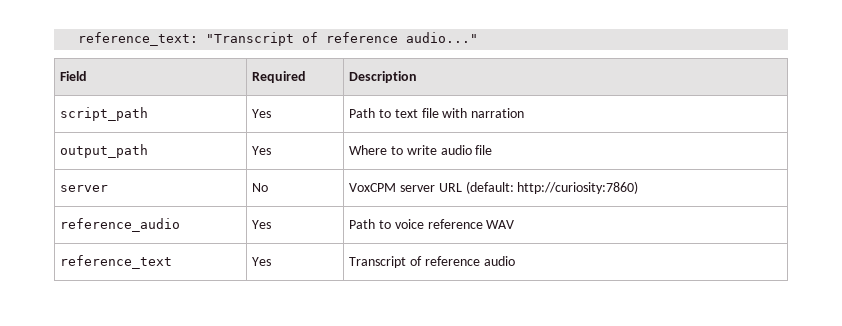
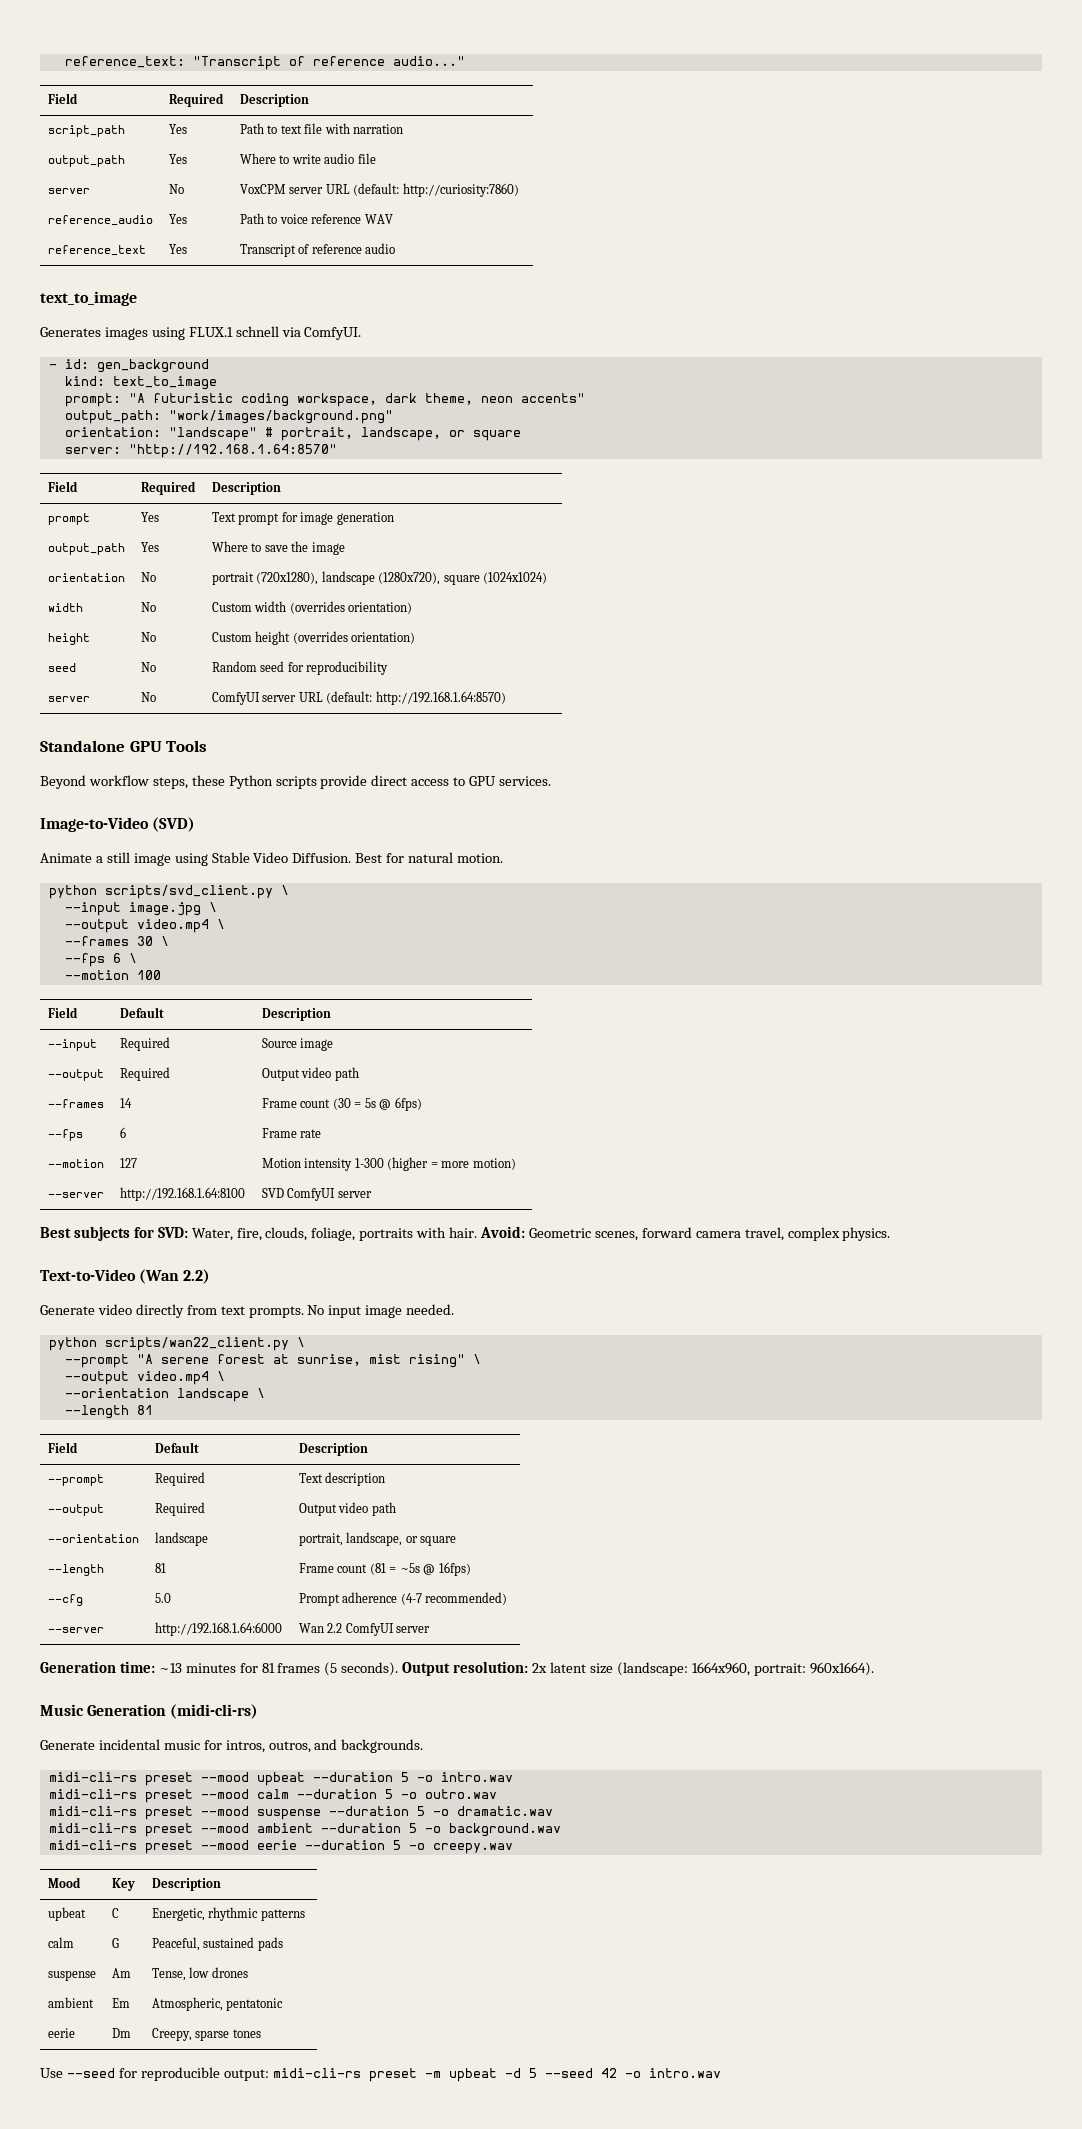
  reference_text | Yes | Transcript of reference audio
+ text_to_image
+ Generates images using FLUX.1 schnell via ComfyUI.
+ - id: gen_background
+ kind: text_to_image
+ prompt: "A futuristic coding workspace, dark theme, neon accents"
+ output_path: "work/images/background.png"
+ orientation: "landscape" # portrait, landscape, or square
+ server: "http://192.168.1.64:8570"
+ Field | Required | Description
+ prompt | Yes | Text prompt for image generation
+ output_path | Yes | Where to save the image
+ orientation | No | portrait (720x1280), landscape (1280x720), square (1024x1024)
+ width | No | Custom width (overrides orientation)
+ height | No | Custom height (overrides orientation)
+ seed | No | Random seed for reproducibility
+ server | No | ComfyUI server URL (default: http://192.168.1.64:8570)
+ Standalone GPU Tools
+ Beyond workflow steps, these Python scripts provide direct access to GPU services.
+ Image-to-Video (SVD)
+ Animate a still image using Stable Video Diffusion. Best for natural motion.
+ python scripts/svd_client.py \
+ --input image.jpg \
+ --output video.mp4 \
+ --frames 30 \
+ --fps 6 \
+ --motion 100
+ Field | Default | Description
+ --input | Required | Source image
+ --output | Required | Output video path
+ --frames | 14 | Frame count (30 = 5s @ 6fps)
+ --fps | 6 | Frame rate
+ --motion | 127 | Motion intensity 1-300 (higher = more motion)
+ --server | http://192.168.1.64:8100 | SVD ComfyUI server
+ Best subjects for SVD: Water, fire, clouds, foliage, portraits with hair. Avoid: Geometric scenes, forward camera travel, complex physics.
+ Text-to-Video (Wan 2.2)
+ Generate video directly from text prompts. No input image needed.
+ python scripts/wan22_client.py \
+ --prompt "A serene forest at sunrise, mist rising" \
+ --output video.mp4 \
+ --orientation landscape \
+ --length 81
+ Field | Default | Description
+ --prompt | Required | Text description
+ --output | Required | Output video path
+ --orientation | landscape | portrait, landscape, or square
+ --length | 81 | Frame count (81 = ~5s @ 16fps)
+ --cfg | 5.0 | Prompt adherence (4-7 recommended)
+ --server | http://192.168.1.64:6000 | Wan 2.2 ComfyUI server
+ Generation time: ~13 minutes for 81 frames (5 seconds). Output resolution: 2x latent size (landscape: 1664x960, portrait: 960x1664).
+ Music Generation (midi-cli-rs)
+ Generate incidental music for intros, outros, and backgrounds.
+ midi-cli-rs preset --mood upbeat --duration 5 -o intro.wav
+ midi-cli-rs preset --mood calm --duration 5 -o outro.wav
+ midi-cli-rs preset --mood suspense --duration 5 -o dramatic.wav
+ midi-cli-rs preset --mood ambient --duration 5 -o background.wav
+ midi-cli-rs preset --mood eerie --duration 5 -o creepy.wav
+ Mood | Key | Description
+ upbeat | C | Energetic, rhythmic patterns
+ calm | G | Peaceful, sustained pads
+ suspense | Am | Tense, low drones
+ ambient | Em | Atmospheric, pentatonic
+ eerie | Dm | Creepy, sparse tones
+ Use --seed for reproducible output: midi-cli-rs preset -m upbeat -d 5 --seed 42 -o intro.wav

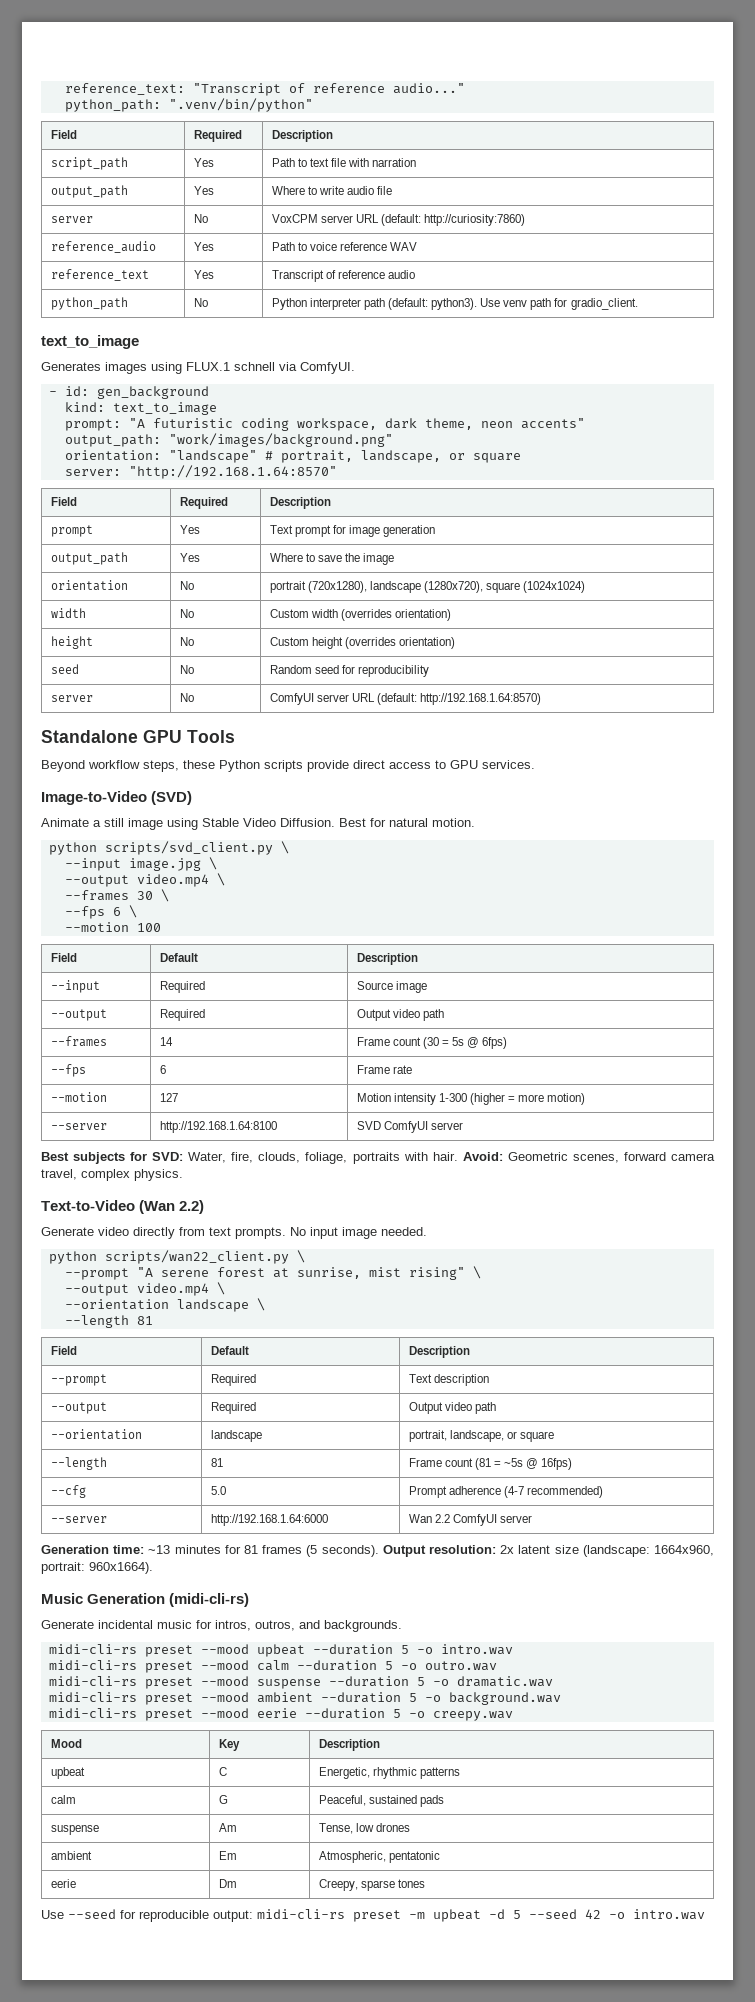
+ python_path: ".venv/bin/python"
+ python_path | No | Python interpreter path (default: python3). Use venv path for gradio_client.

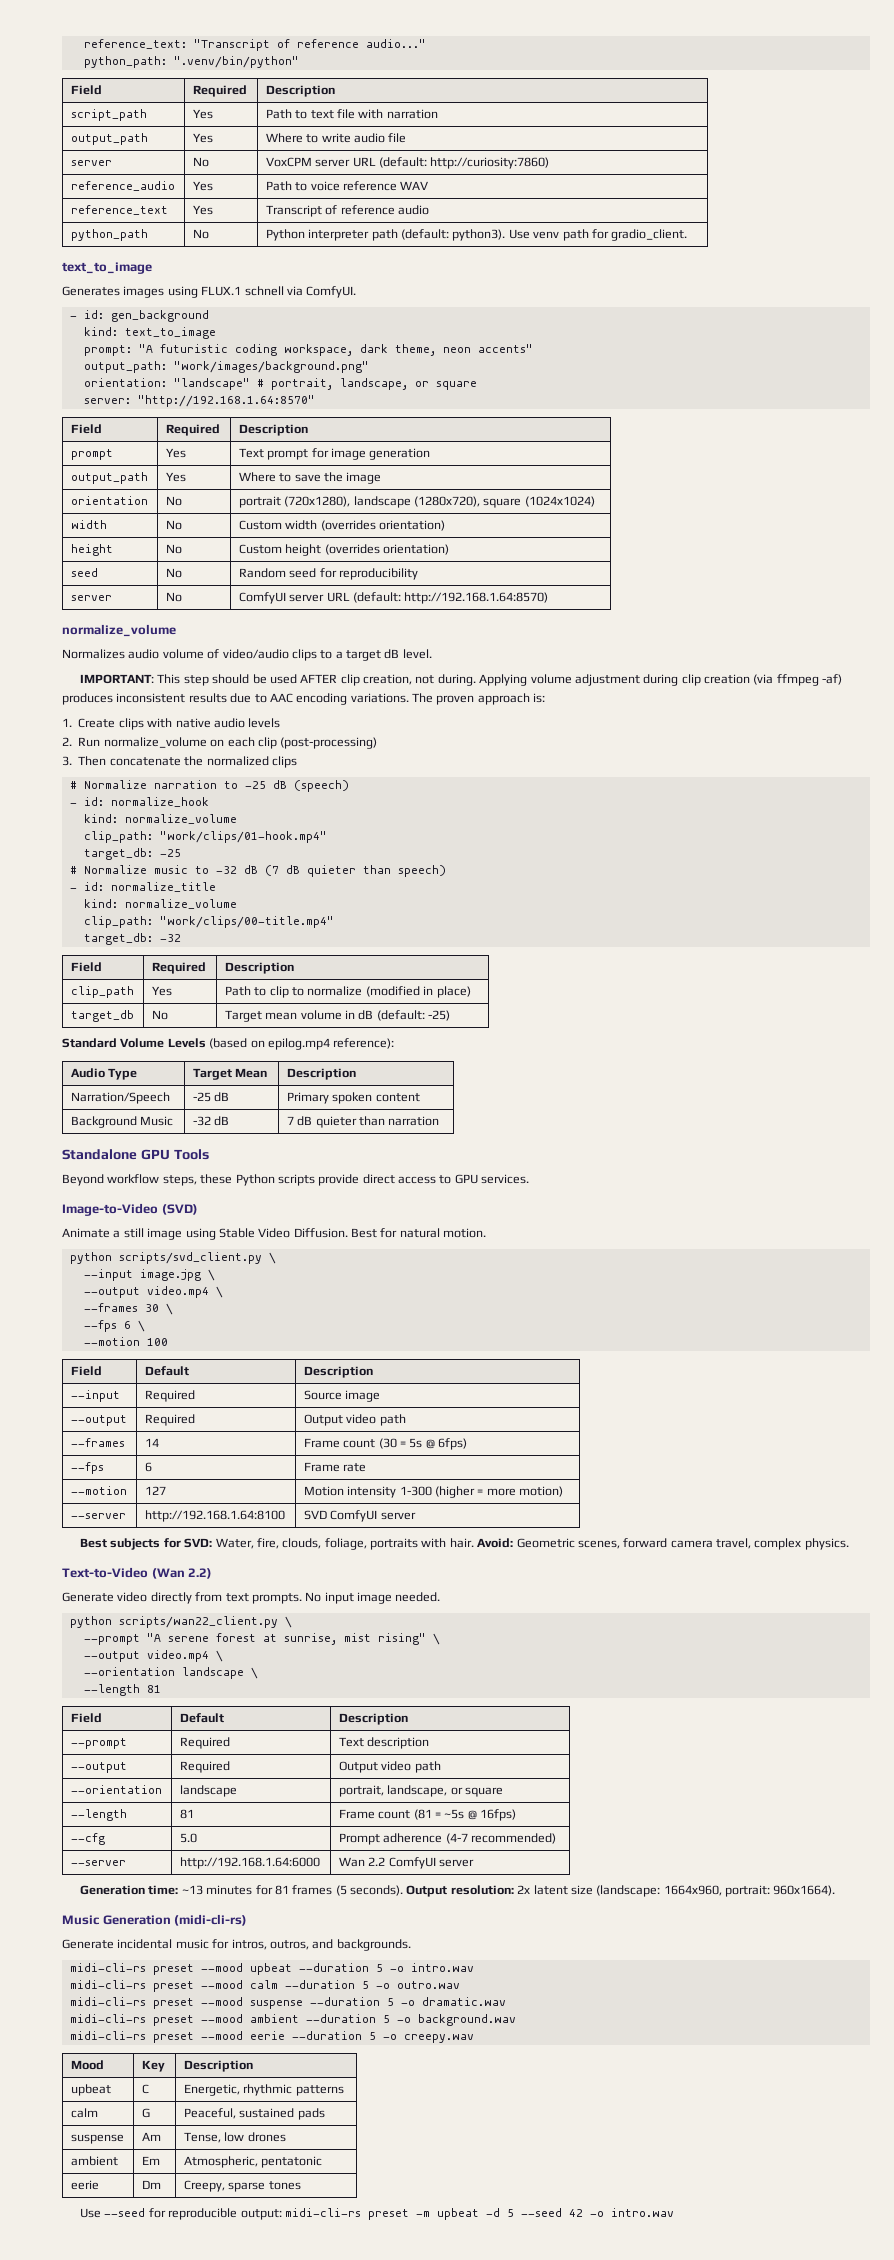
  server | No | ComfyUI server URL (default: http://192.168.1.64:8570)
+ normalize_volume
+ Normalizes audio volume of video/audio clips to a target dB level.
+ IMPORTANT: This step should be used AFTER clip creation, not during. Applying volume adjustment during clip creation (via ffmpeg -af) produces inconsistent results due to AAC encoding variations. The proven approach is:
+ 1. Create clips with native audio levels
+ 2. Run normalize_volume on each clip (post-processing)
+ 3. Then concatenate the normalized clips
+ # Normalize narration to -25 dB (speech)
+ - id: normalize_hook
+ kind: normalize_volume
+ clip_path: "work/clips/01-hook.mp4"
+ target_db: -25
+ # Normalize music to -32 dB (7 dB quieter than speech)
+ - id: normalize_title
+ kind: normalize_volume
+ clip_path: "work/clips/00-title.mp4"
+ target_db: -32
+ Field | Required | Description
+ clip_path | Yes | Path to clip to normalize (modified in place)
+ target_db | No | Target mean volume in dB (default: -25)
+ Standard Volume Levels (based on epilog.mp4 reference):
+ Audio Type | Target Mean | Description
+ Narration/Speech | -25 dB | Primary spoken content
+ Background Music | -32 dB | 7 dB quieter than narration

